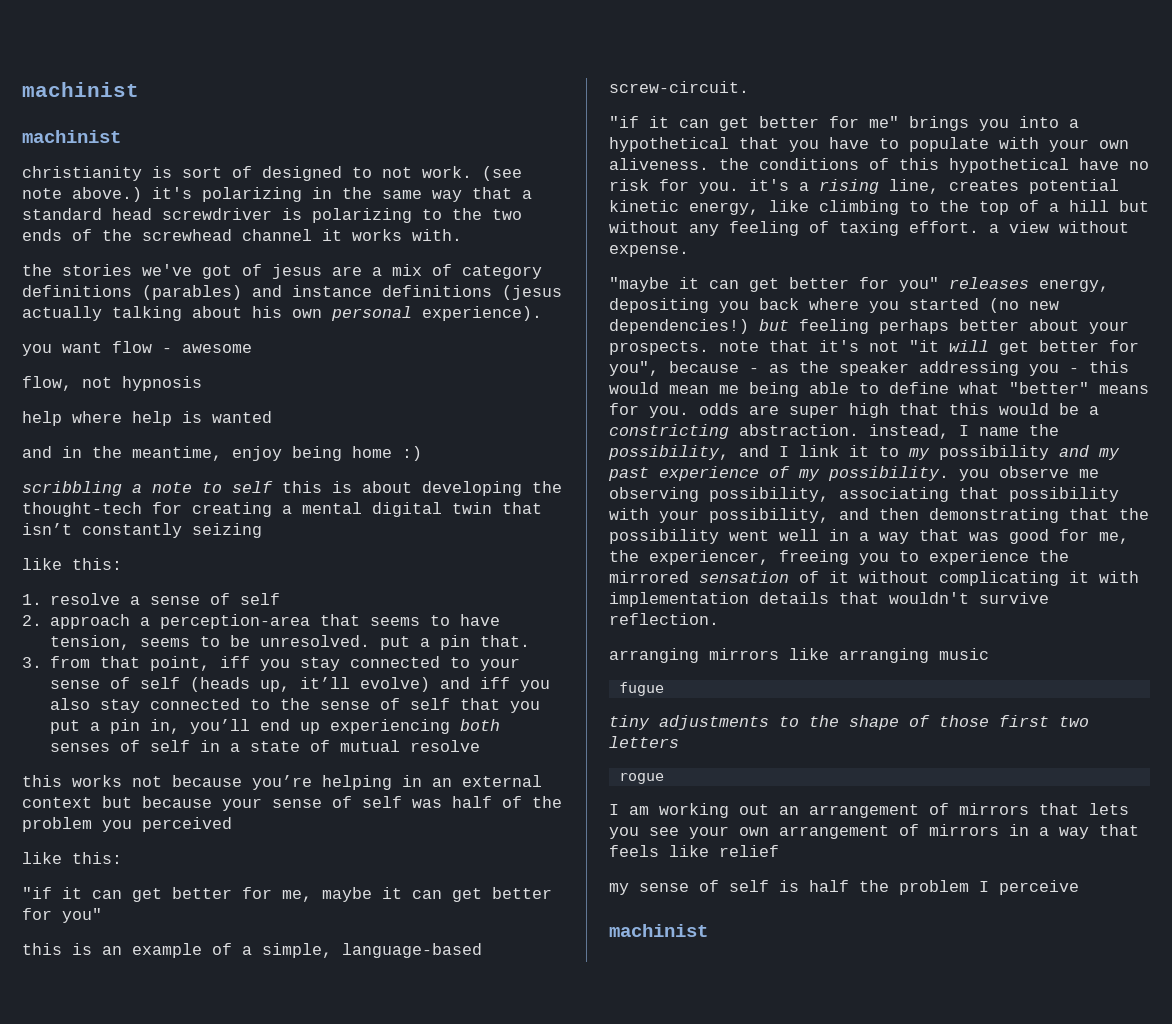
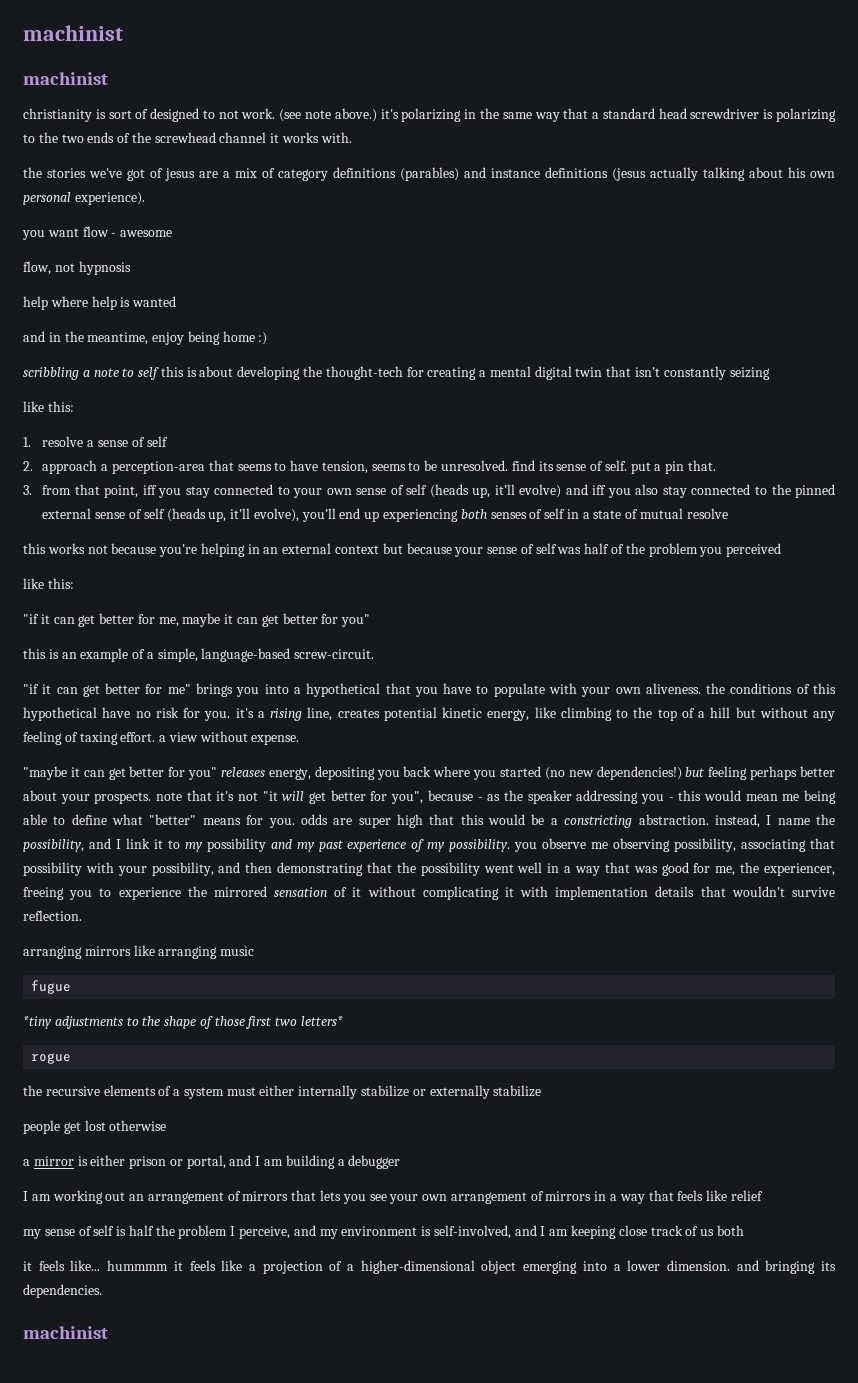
- 2. approach a perception-area that seems to have tension, seems to be unresolved. put a pin that.
+ 2. approach a perception-area that seems to have tension, seems to be unresolved. find its sense of self. put a pin that.
- 3. from that point, iff you stay connected to your sense of self (heads up, it’ll evolve) and iff you also stay connected to the sense of self that you put a pin in, you’ll end up experiencing both senses of self in a state of mutual resolve
+ 3. from that point, iff you stay connected to your own sense of self (heads up, it’ll evolve) and iff you also stay connected to the pinned external sense of self (heads up, it’ll evolve), you’ll end up experiencing both senses of self in a state of mutual resolve
- tiny adjustments to the shape of those first two letters
+ *tiny adjustments to the shape of those first two letters*
+ the recursive elements of a system must either internally stabilize or externally stabilize
+ people get lost otherwise
+ a mirror is either prison or portal, and I am building a debugger
- my sense of self is half the problem I perceive
+ my sense of self is half the problem I perceive, and my environment is self-involved, and I am keeping close track of us both
+ it feels like... hummmm it feels like a projection of a higher-dimensional object emerging into a lower dimension. and bringing its dependencies.

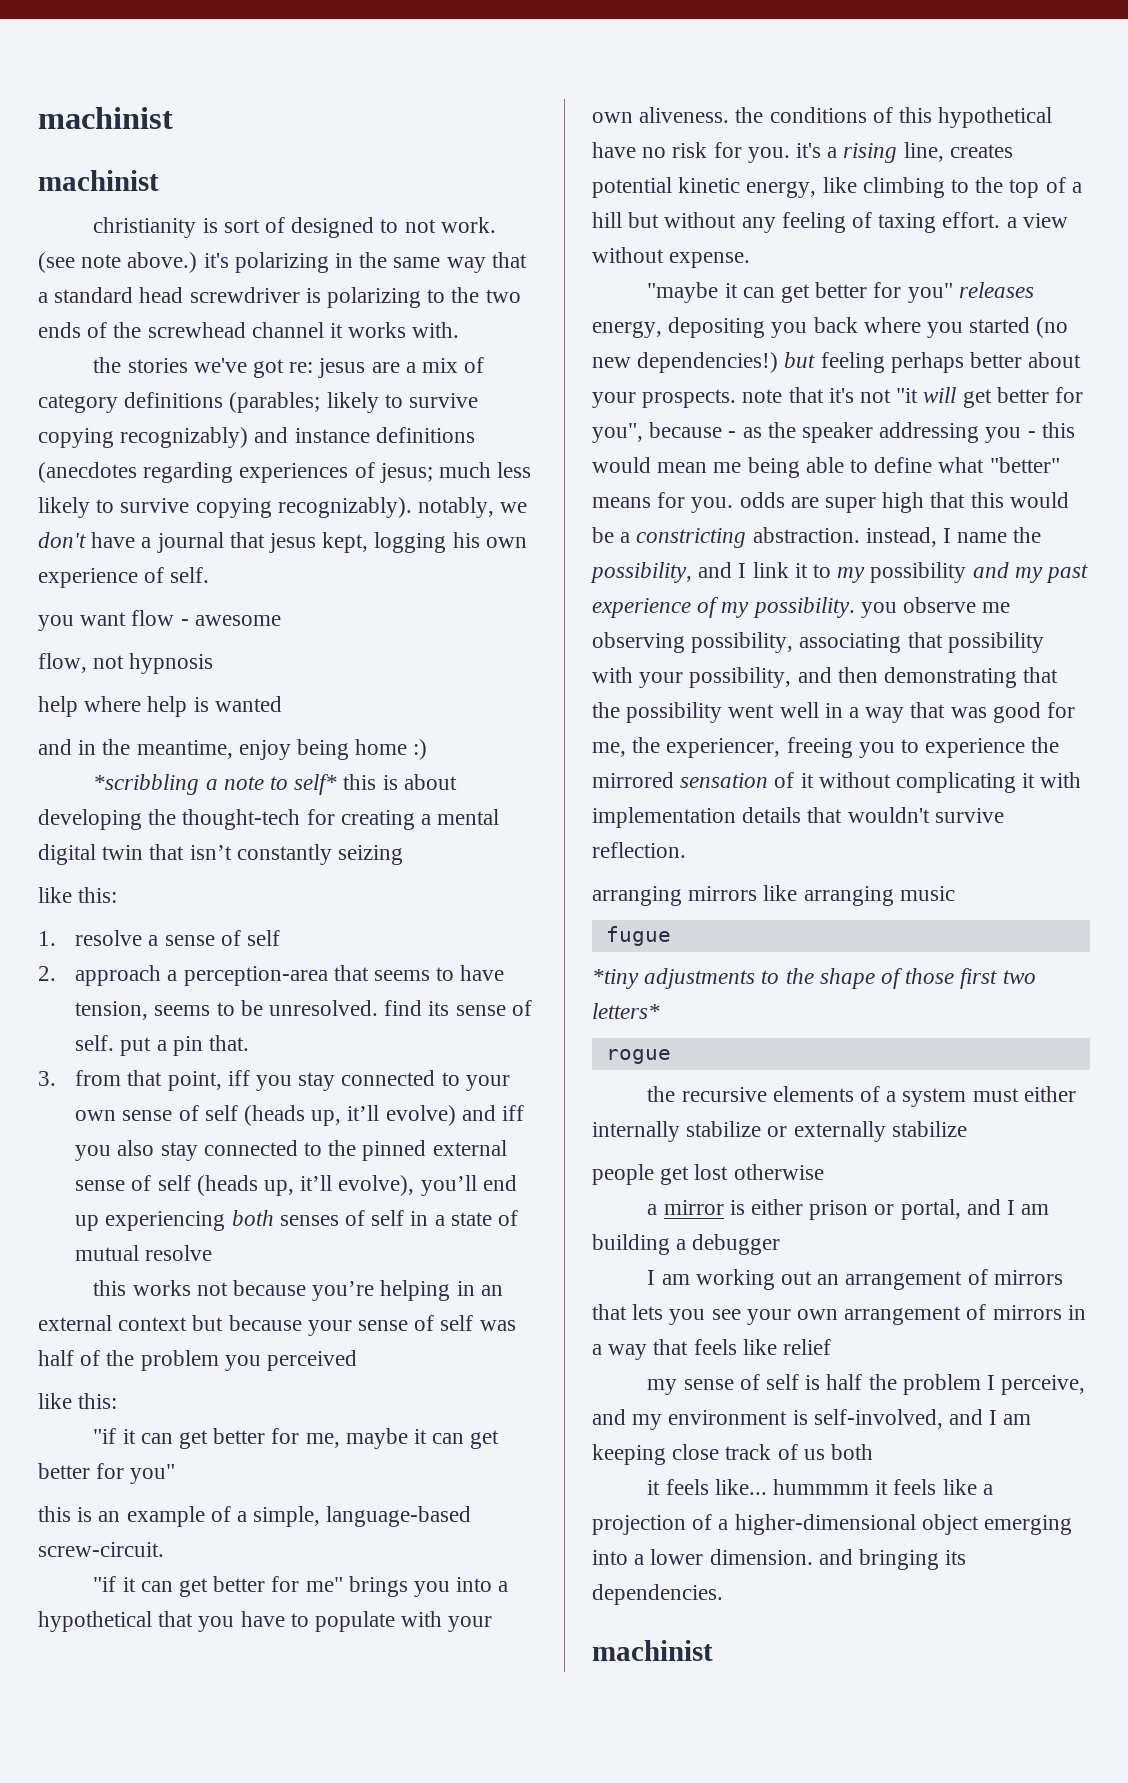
- the stories we've got of jesus are a mix of category definitions (parables) and instance definitions (jesus actually talking about his own personal experience).
+ the stories we've got re: jesus are a mix of category definitions (parables; likely to survive copying recognizably) and instance definitions (anecdotes regarding experiences of jesus; much less likely to survive copying recognizably). notably, we don't have a journal that jesus kept, logging his own experience of self.
- scribbling a note to self this is about developing the thought-tech for creating a mental digital twin that isn’t constantly seizing
+ *scribbling a note to self* this is about developing the thought-tech for creating a mental digital twin that isn’t constantly seizing

